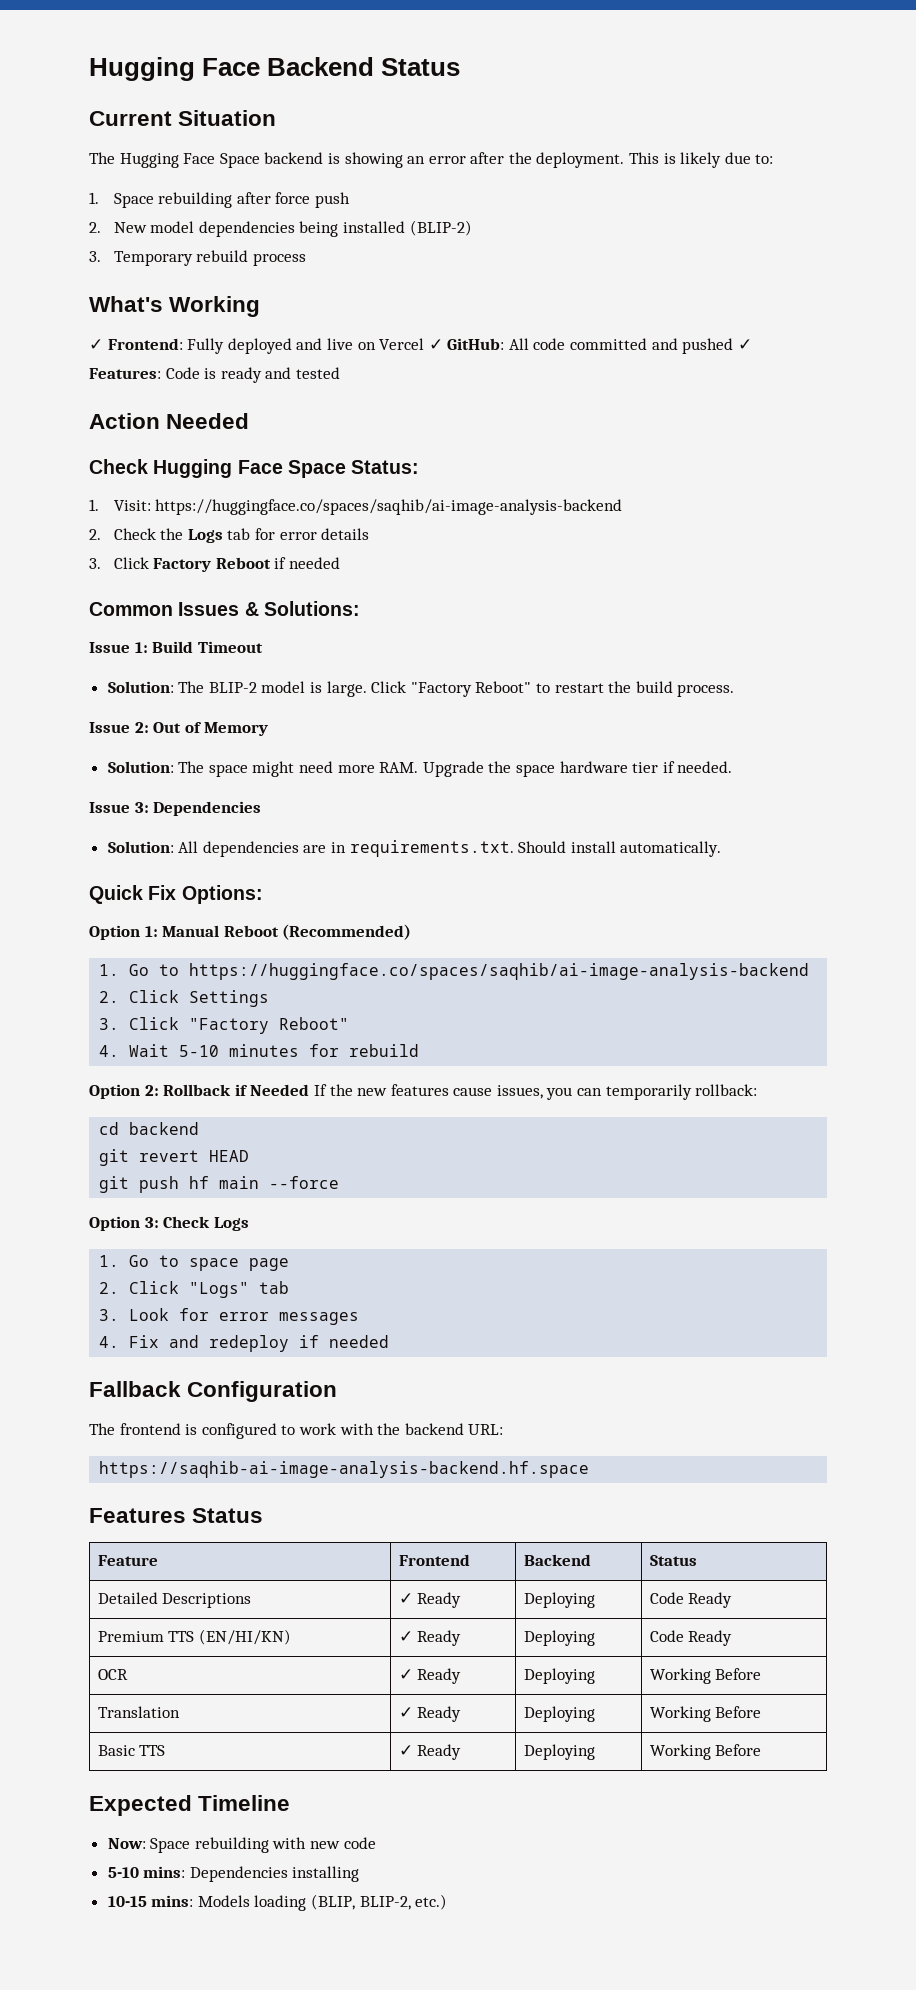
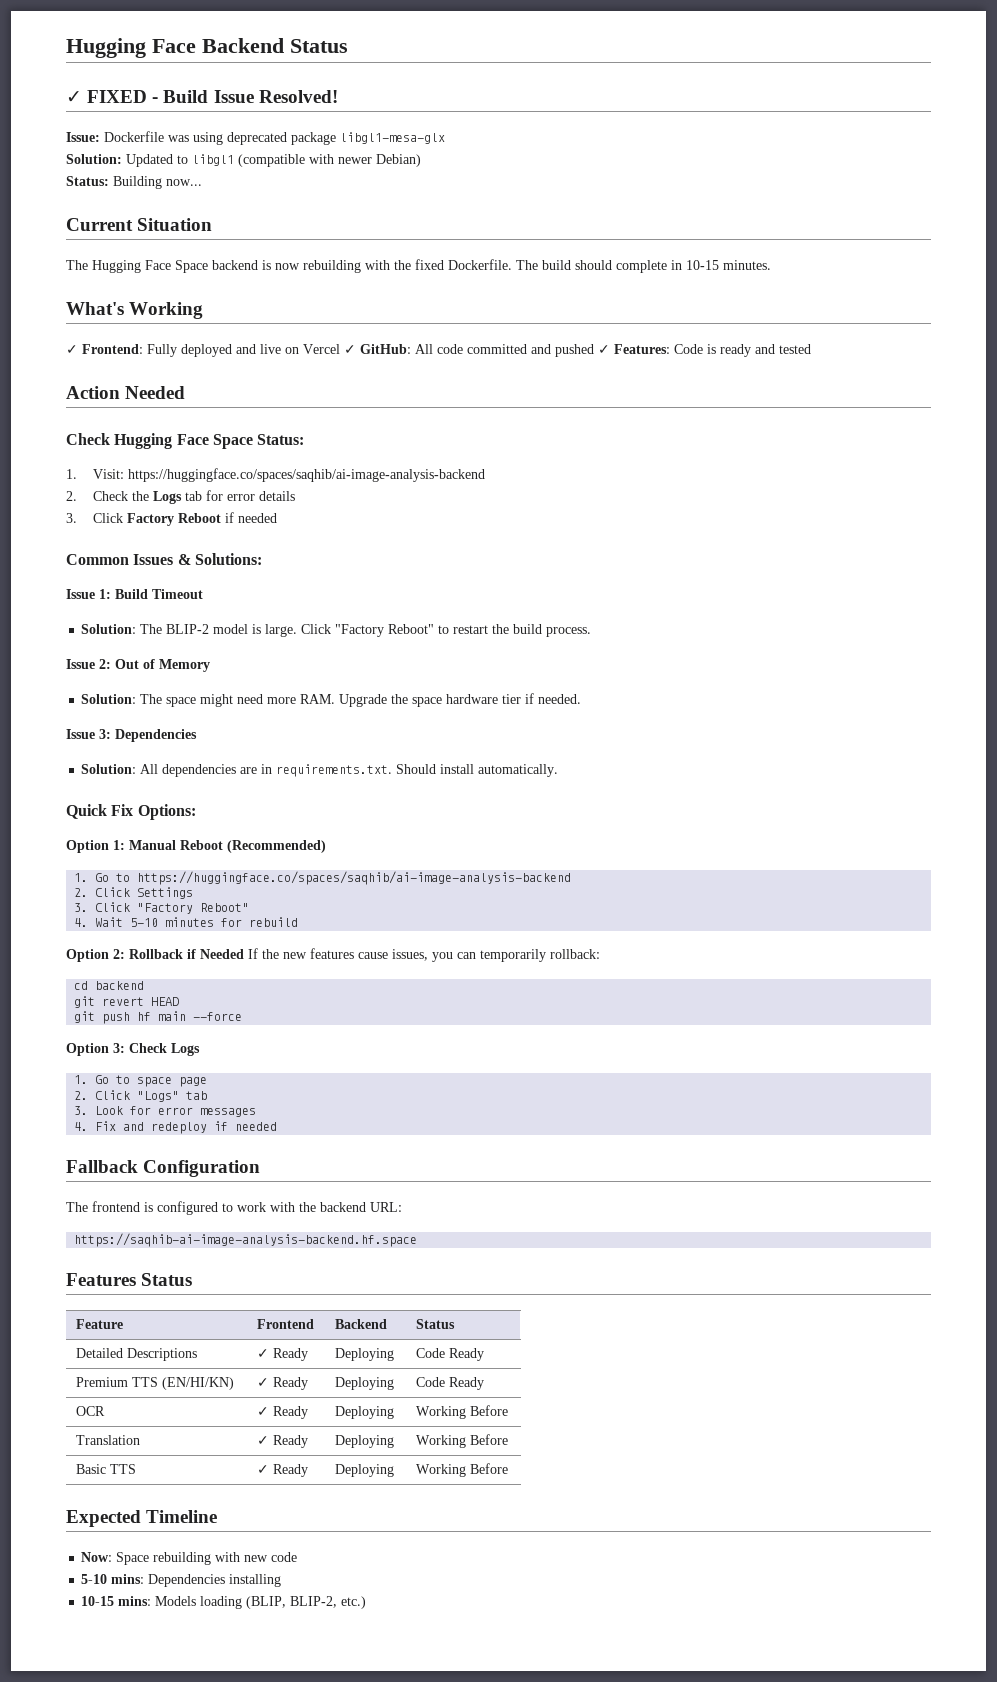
+ ✓ FIXED - Build Issue Resolved!
+ Issue: Dockerfile was using deprecated package libgl1-mesa-glx
+ Solution: Updated to libgl1 (compatible with newer Debian)
+ Status: Building now...
- The Hugging Face Space backend is showing an error after the deployment. This is likely due to:
- 1. Space rebuilding after force push
- 2. New model dependencies being installed (BLIP-2)
- 3. Temporary rebuild process
+ The Hugging Face Space backend is now rebuilding with the fixed Dockerfile. The build should complete in 10-15 minutes.

